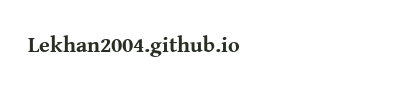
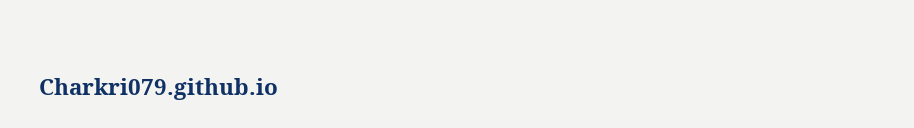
- Lekhan2004.github.io
+ Charkri079.github.io

